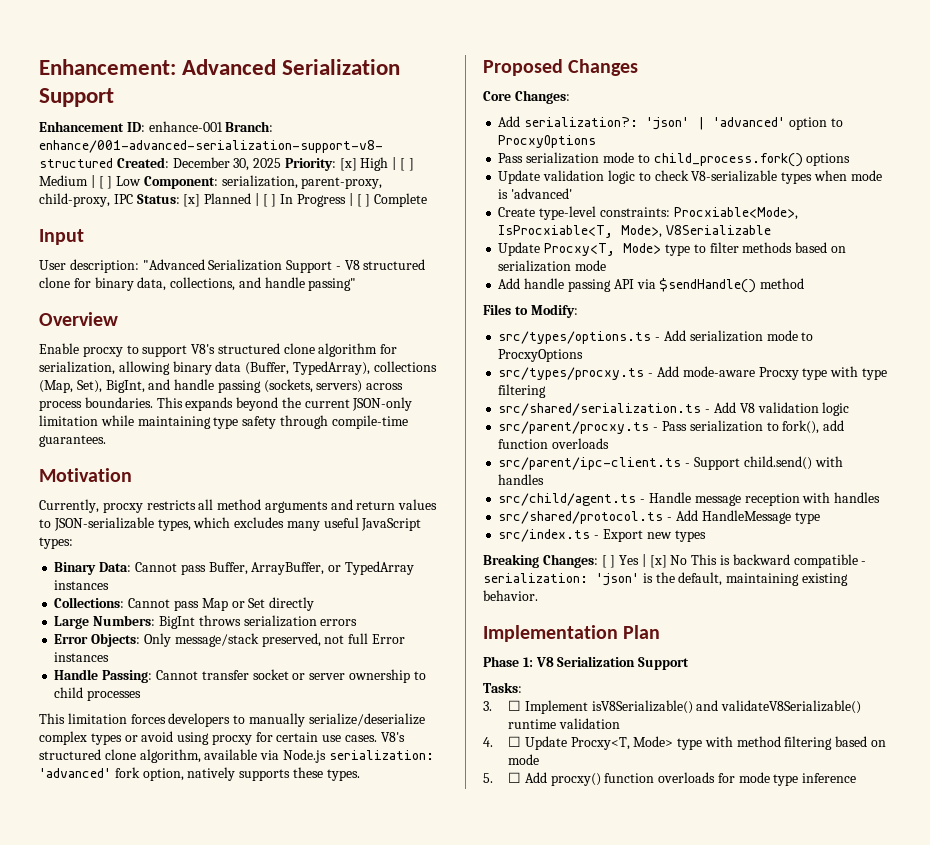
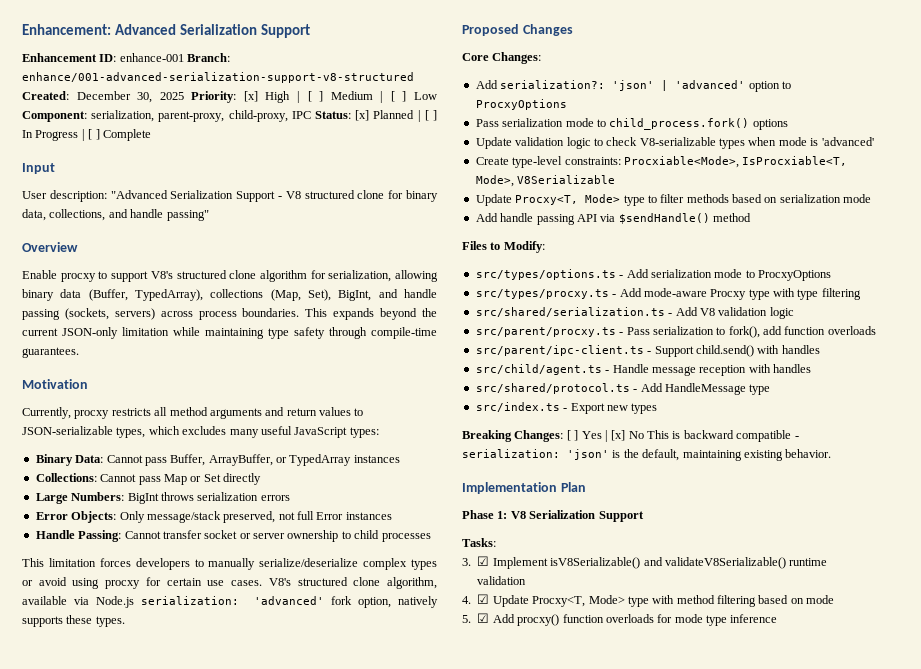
- 3. ☐ Implement isV8Serializable() and validateV8Serializable() runtime validation
+ 3. ☑ Implement isV8Serializable() and validateV8Serializable() runtime validation
- 4. ☐ Update Procxy<T, Mode> type with method filtering based on mode
+ 4. ☑ Update Procxy<T, Mode> type with method filtering based on mode
- 5. ☐ Add procxy() function overloads for mode type inference
+ 5. ☑ Add procxy() function overloads for mode type inference

